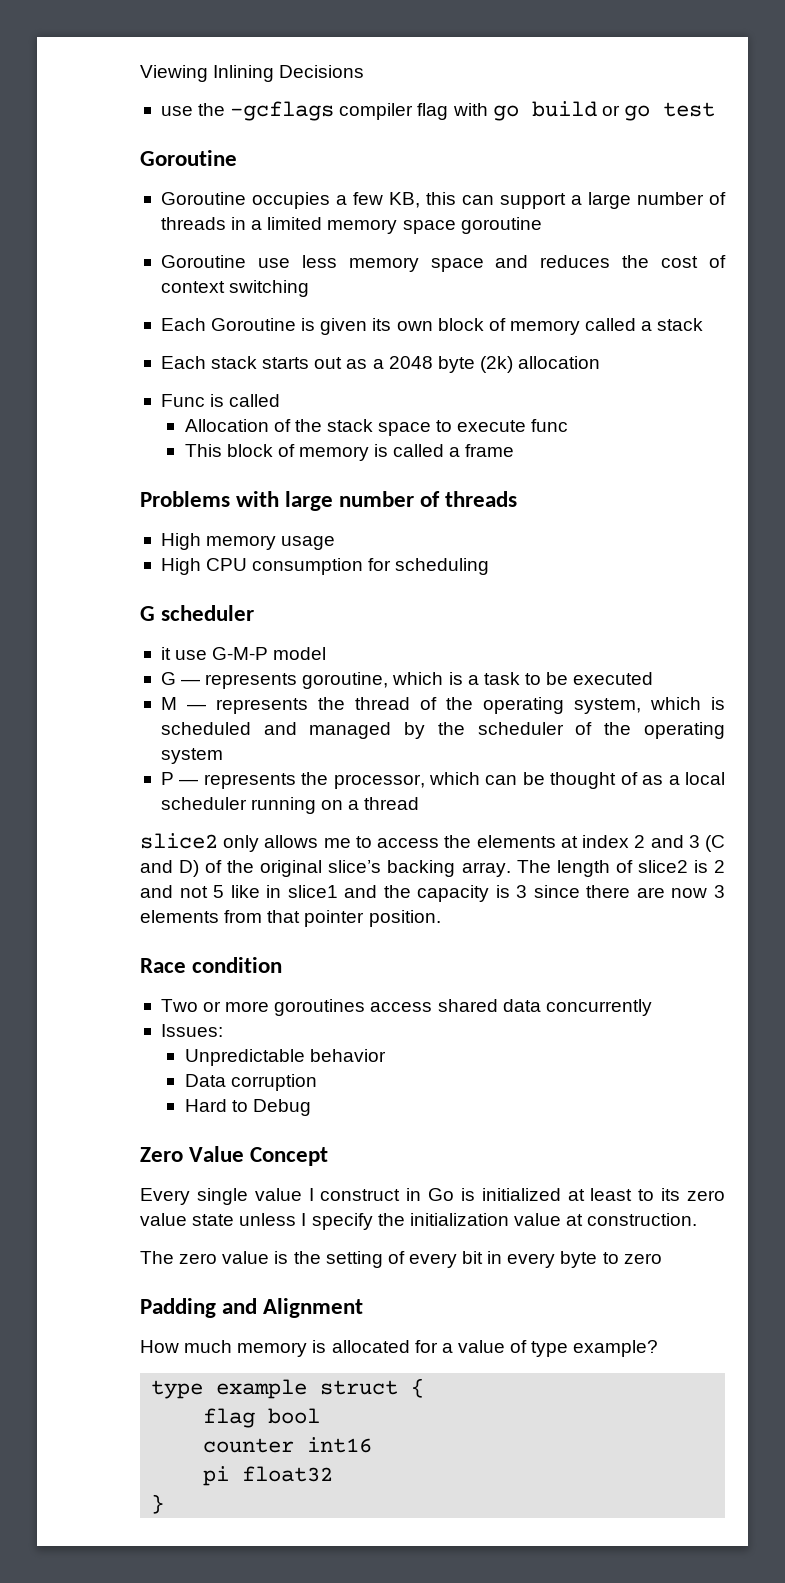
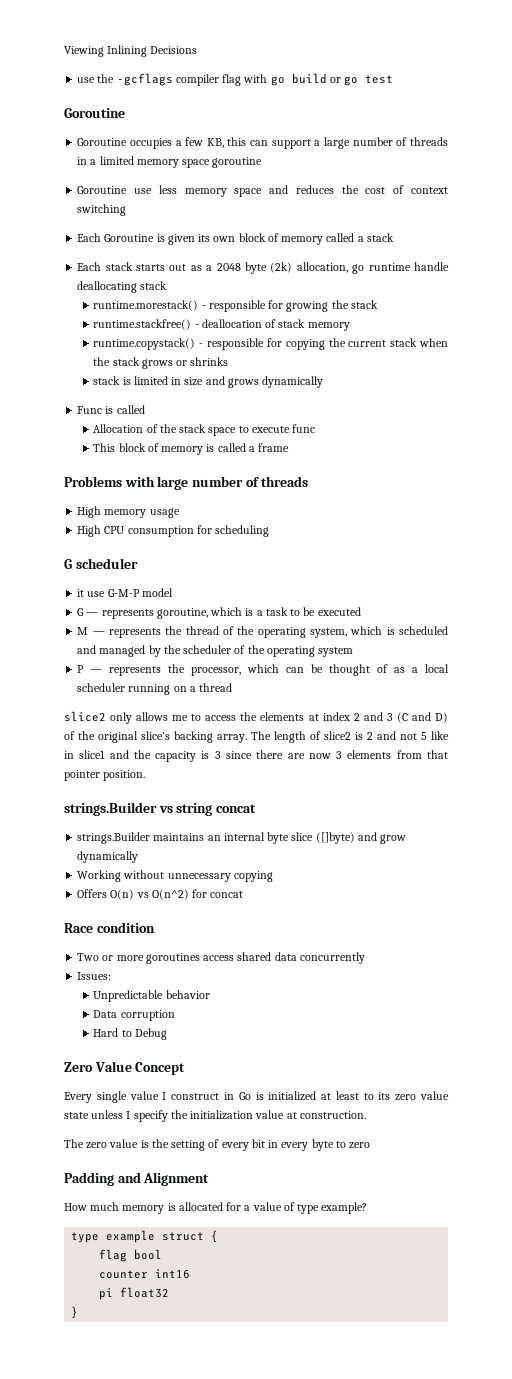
- Each stack starts out as a 2048 byte (2k) allocation
+ Each stack starts out as a 2048 byte (2k) allocation, go runtime handle deallocating stack
+ runtime.morestack() - responsible for growing the stack
+ runtime.stackfree() - deallocation of stack memory
+ runtime.copystack() - responsible for copying the current stack when the stack grows or shrinks
+ stack is limited in size and grows dynamically
+ strings.Builder vs string concat
+ strings.Builder maintains an internal byte slice ([]byte) and grow dynamically
+ Working without unnecessary copying
+ Offers O(n) vs O(n^2) for concat

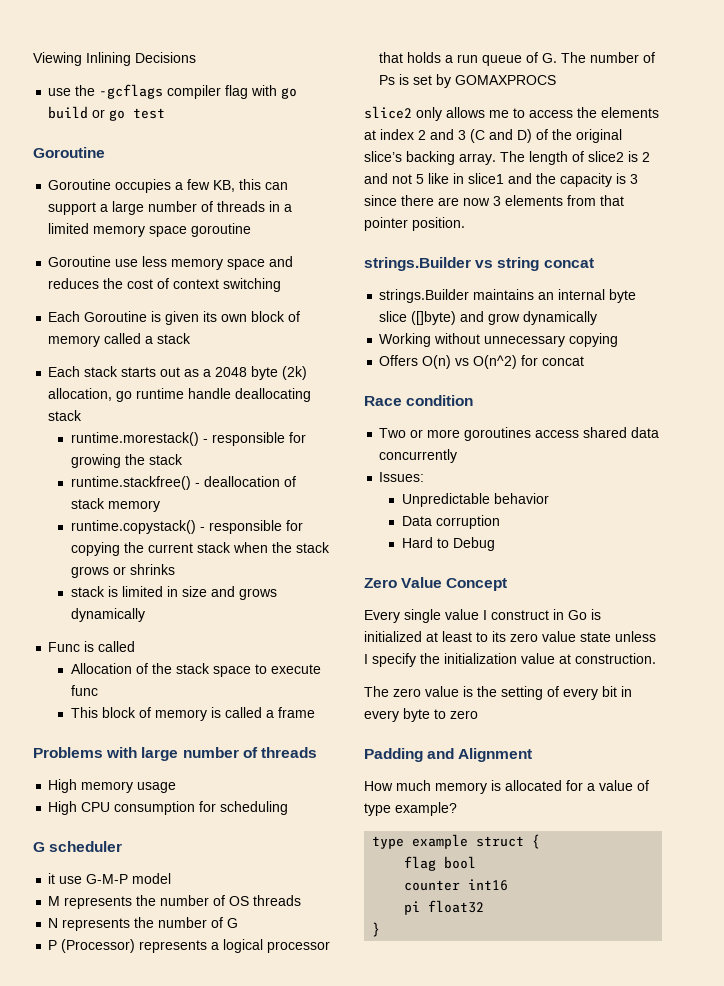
- G — represents goroutine, which is a task to be executed
- M — represents the thread of the operating system, which is scheduled and managed by the scheduler of the operating system
- P — represents the processor, which can be thought of as a local scheduler running on a thread
+ M represents the number of OS threads
+ N represents the number of G
+ P (Processor) represents a logical processor that holds a run queue of G. The number of Ps is set by GOMAXPROCS

